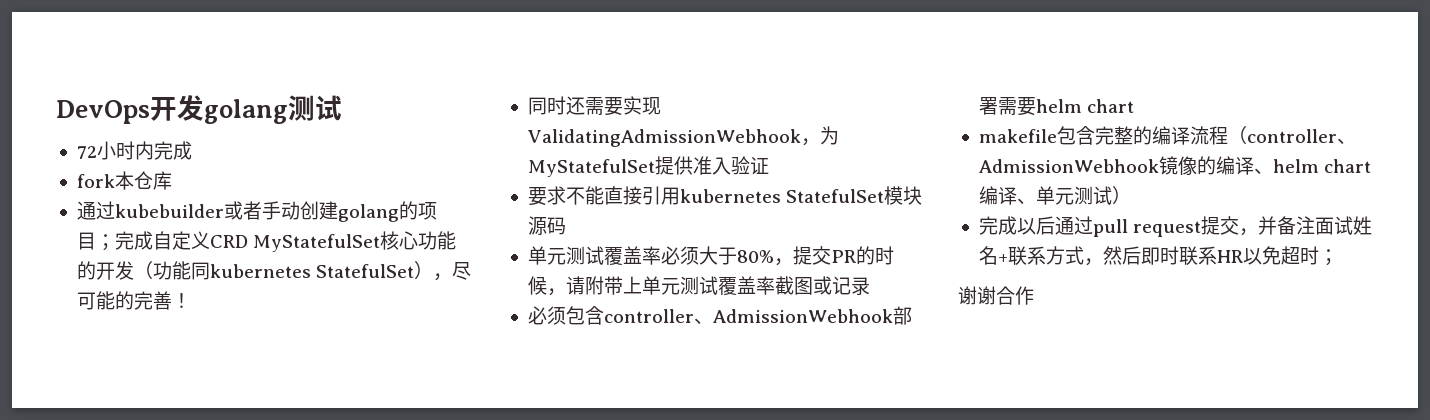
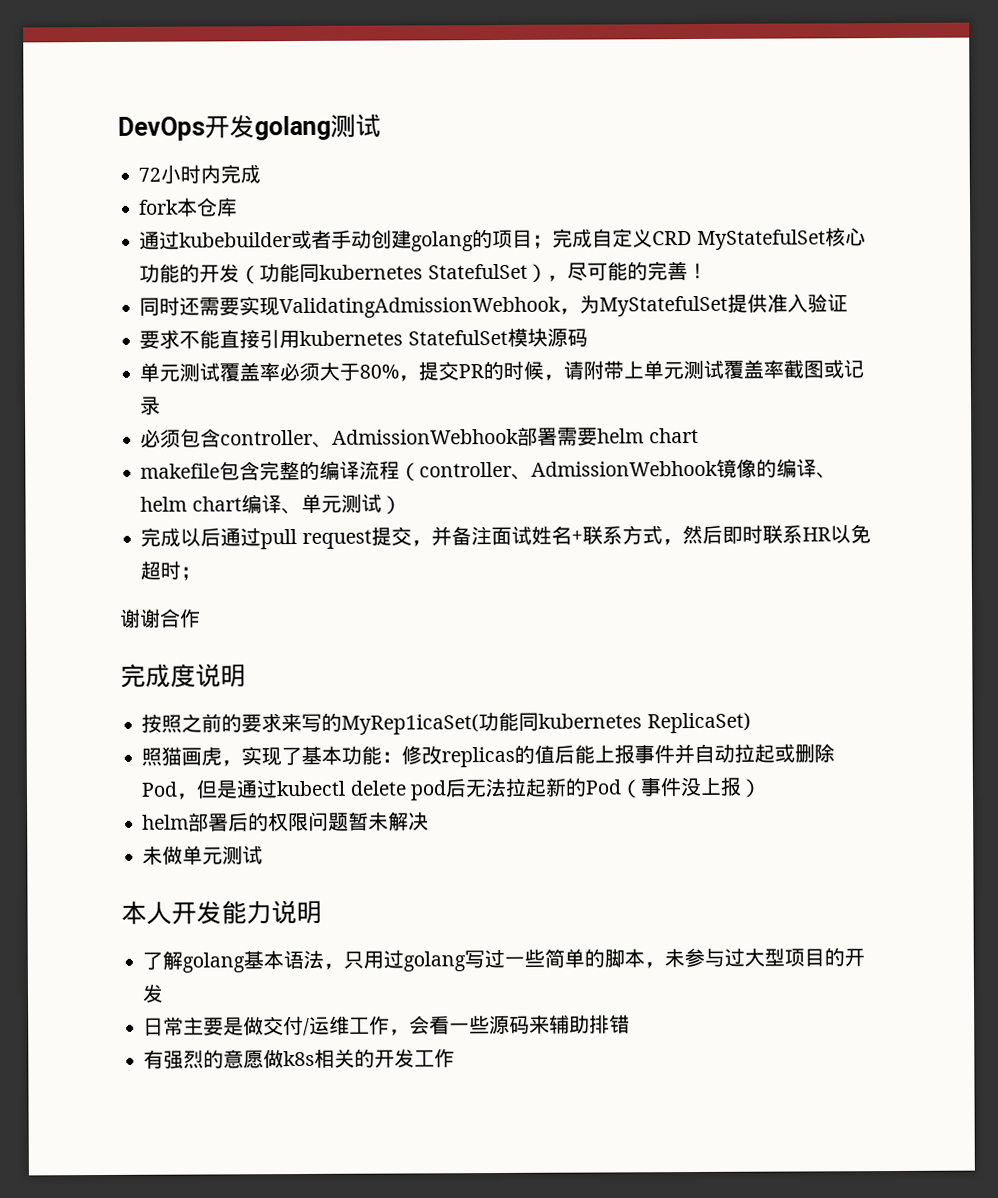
+ 完成度说明
+ 按照之前的要求来写的MyRep1icaSet(功能同kubernetes ReplicaSet)
+ 照猫画虎，实现了基本功能：修改replicas的值后能上报事件并自动拉起或删除Pod，但是通过kubectl delete pod后无法拉起新的Pod（事件没上报）
+ helm部署后的权限问题暂未解决
+ 未做单元测试
+ 本人开发能力说明
+ 了解golang基本语法，只用过golang写过一些简单的脚本，未参与过大型项目的开发
+ 日常主要是做交付/运维工作，会看一些源码来辅助排错
+ 有强烈的意愿做k8s相关的开发工作

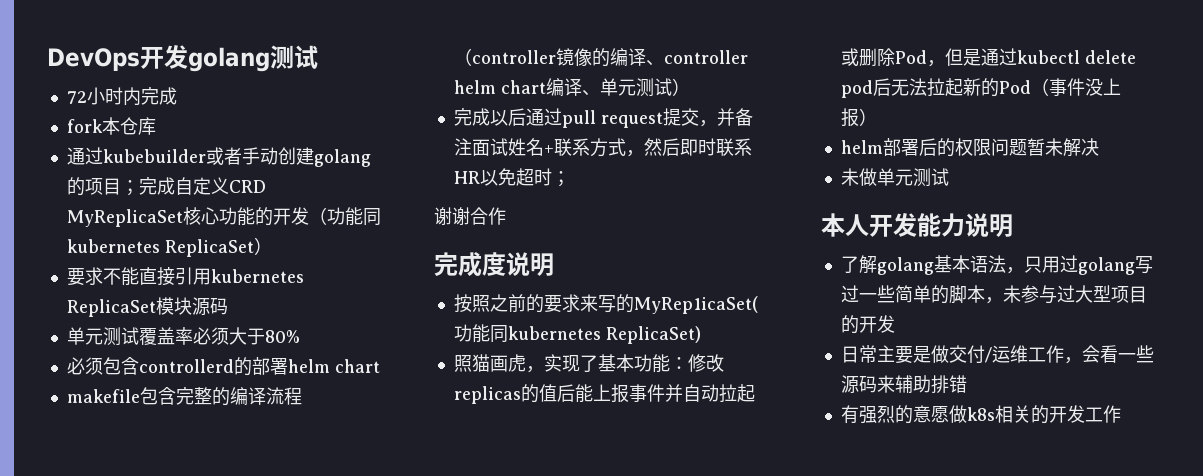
- 通过kubebuilder或者手动创建golang的项目；完成自定义CRD MyStatefulSet核心功能的开发（功能同kubernetes StatefulSet），尽可能的完善！
- 同时还需要实现ValidatingAdmissionWebhook，为MyStatefulSet提供准入验证
+ 通过kubebuilder或者手动创建golang的项目；完成自定义CRD MyReplicaSet核心功能的开发（功能同kubernetes ReplicaSet）
- 要求不能直接引用kubernetes StatefulSet模块源码
+ 要求不能直接引用kubernetes ReplicaSet模块源码
- 单元测试覆盖率必须大于80%，提交PR的时候，请附带上单元测试覆盖率截图或记录
- 必须包含controller、AdmissionWebhook部署需要helm chart
+ 单元测试覆盖率必须大于80%
+ 必须包含controllerd的部署helm chart
- makefile包含完整的编译流程（controller、AdmissionWebhook镜像的编译、helm chart编译、单元测试）
+ makefile包含完整的编译流程（controller镜像的编译、controller helm chart编译、单元测试）

